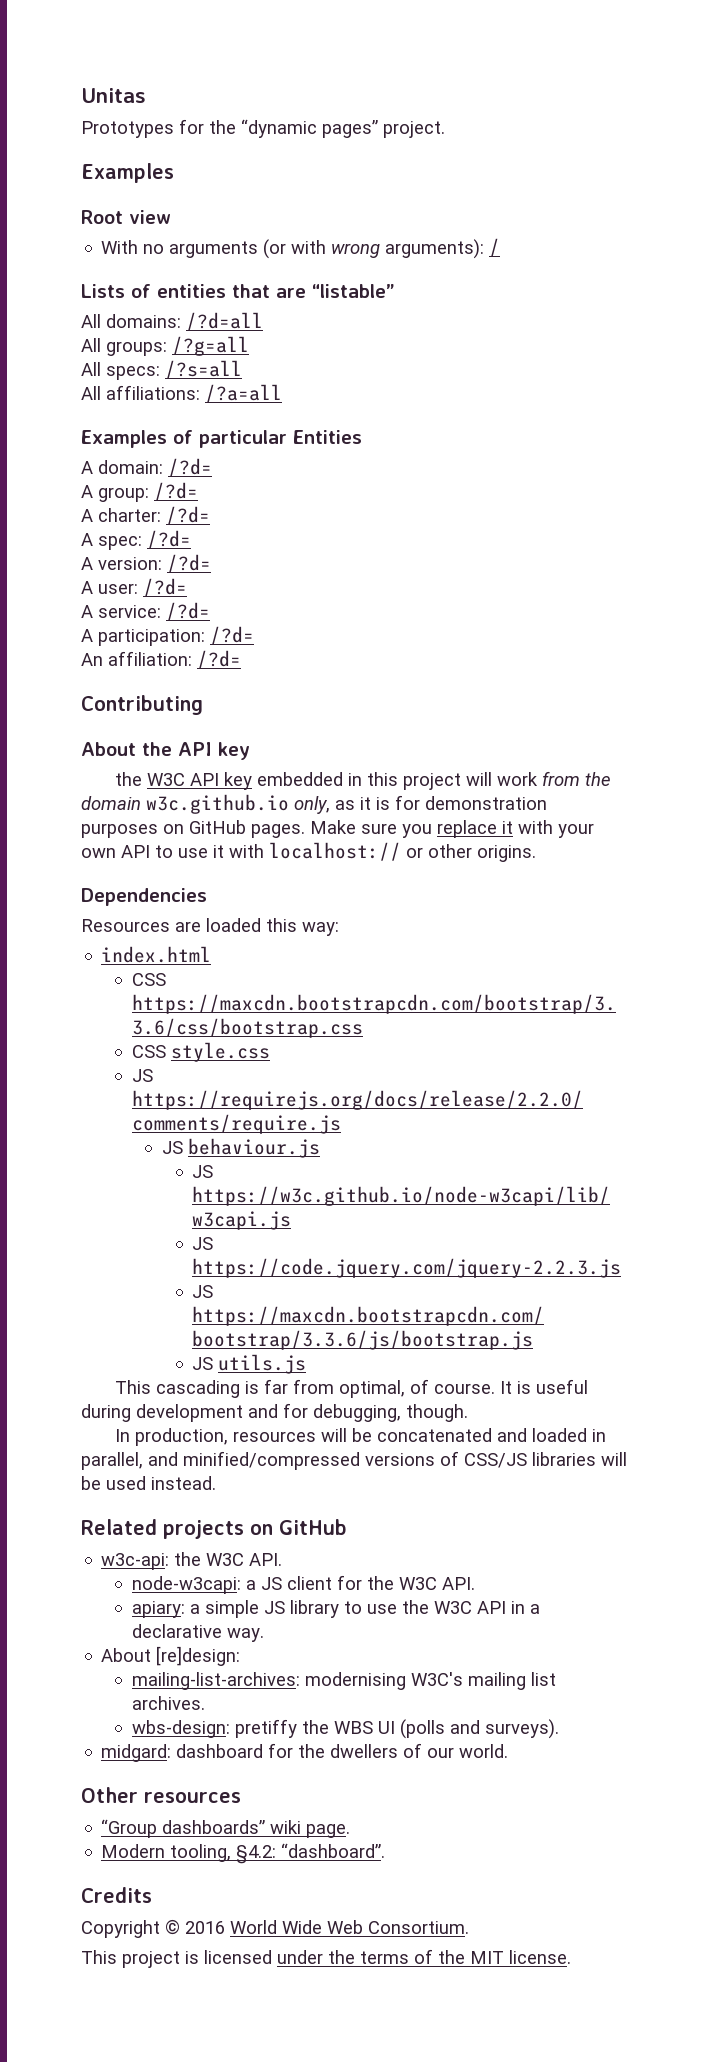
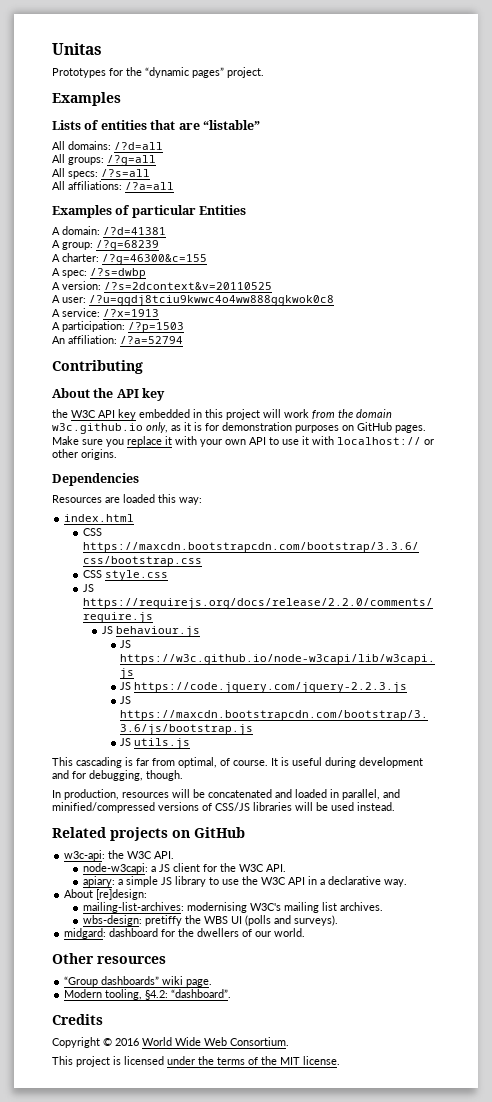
- Root view
- With no arguments (or with wrong arguments): /
- A domain: /?d=
+ A domain: /?d=41381
- A group: /?d=
+ A group: /?g=68239
- A charter: /?d=
+ A charter: /?g=46300&c=155
- A spec: /?d=
+ A spec: /?s=dwbp
- A version: /?d=
+ A version: /?s=2dcontext&v=20110525
- A user: /?d=
+ A user: /?u=ggdj8tciu9kwwc4o4ww888ggkwok0c8
- A service: /?d=
+ A service: /?x=1913
- A participation: /?d=
+ A participation: /?p=1503
- An affiliation: /?d=
+ An affiliation: /?a=52794

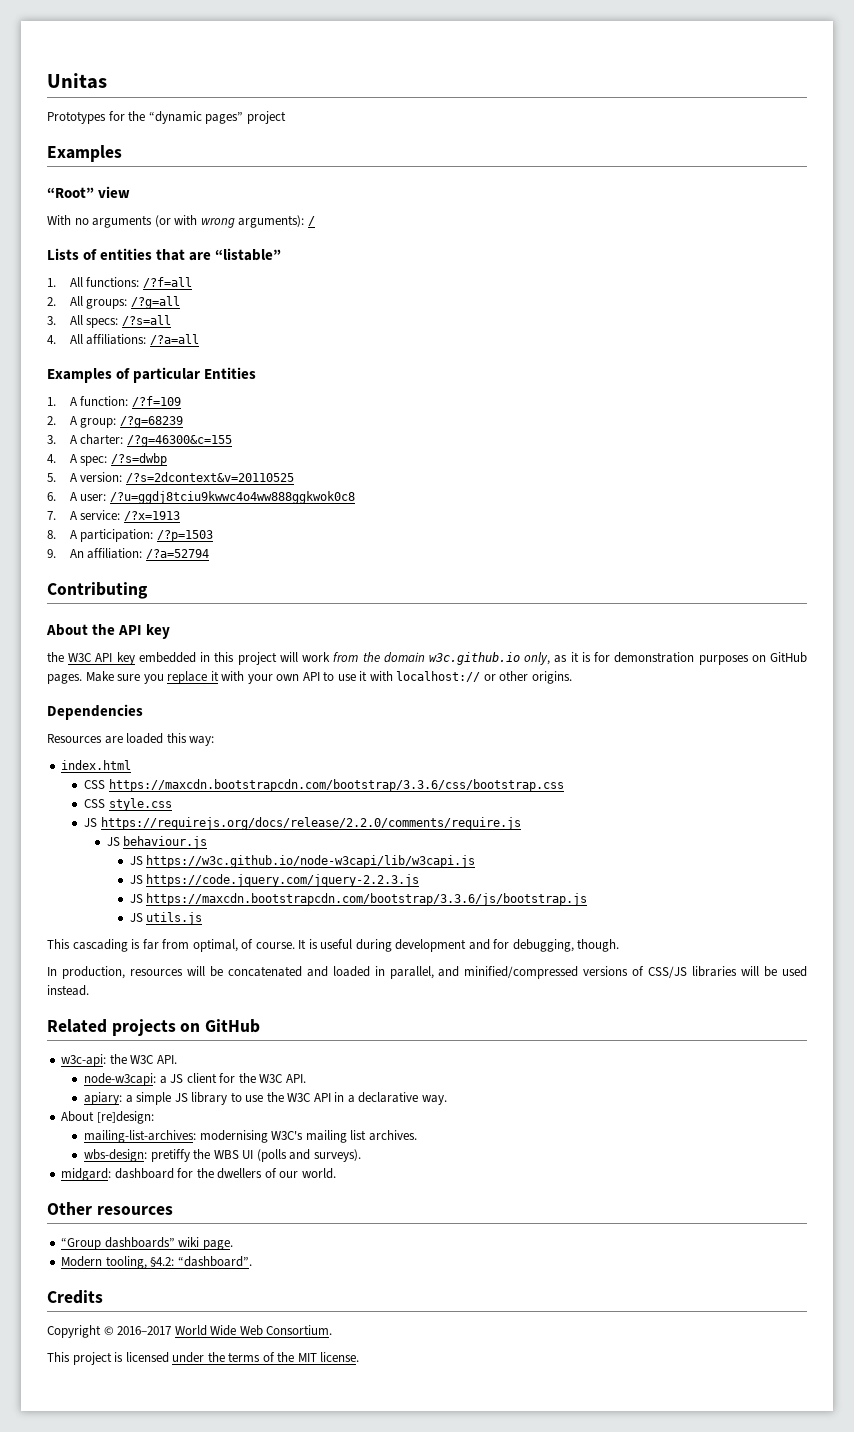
- Prototypes for the “dynamic pages” project.
+ Prototypes for the “dynamic pages” project
  Examples
+ “Root” view
+ With no arguments (or with wrong arguments): /
- All domains: /?d=all
- All groups: /?g=all
+ 1. All functions: /?f=all
+ 2. All groups: /?g=all
- All specs: /?s=all
+ 3. All specs: /?s=all
- All affiliations: /?a=all
+ 4. All affiliations: /?a=all
- A domain: /?d=41381
- A group: /?g=68239
+ 1. A function: /?f=109
+ 2. A group: /?g=68239
- A charter: /?g=46300&c=155
+ 3. A charter: /?g=46300&c=155
- A spec: /?s=dwbp
+ 4. A spec: /?s=dwbp
- A version: /?s=2dcontext&v=20110525
+ 5. A version: /?s=2dcontext&v=20110525
- A user: /?u=ggdj8tciu9kwwc4o4ww888ggkwok0c8
+ 6. A user: /?u=ggdj8tciu9kwwc4o4ww888ggkwok0c8
- A service: /?x=1913
+ 7. A service: /?x=1913
- A participation: /?p=1503
+ 8. A participation: /?p=1503
- An affiliation: /?a=52794
+ 9. An affiliation: /?a=52794
- Copyright © 2016 World Wide Web Consortium.
+ Copyright © 2016–2017 World Wide Web Consortium.

